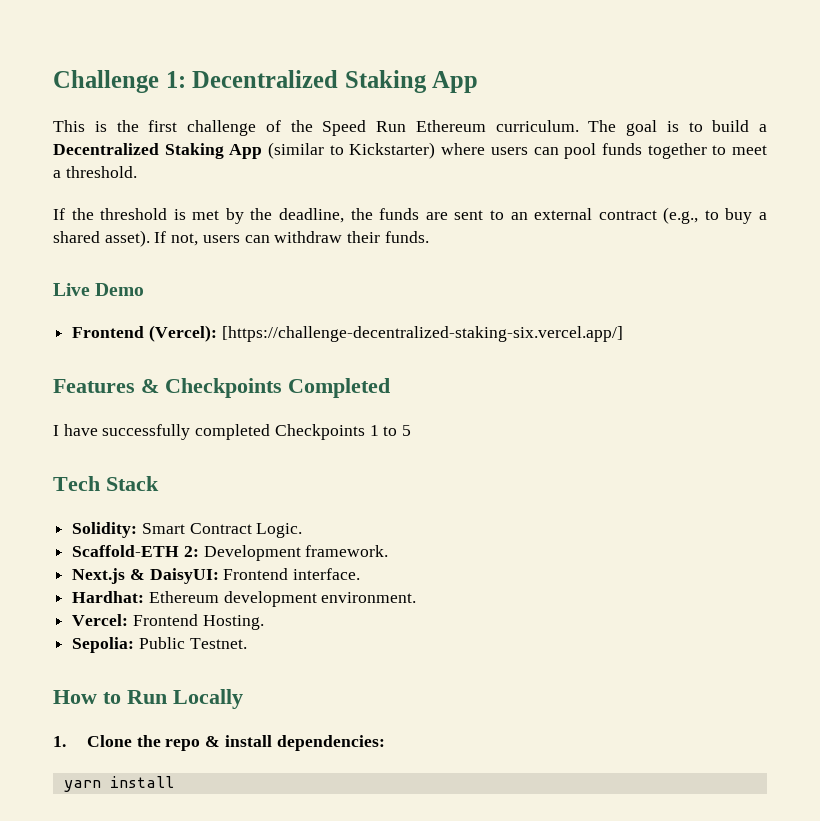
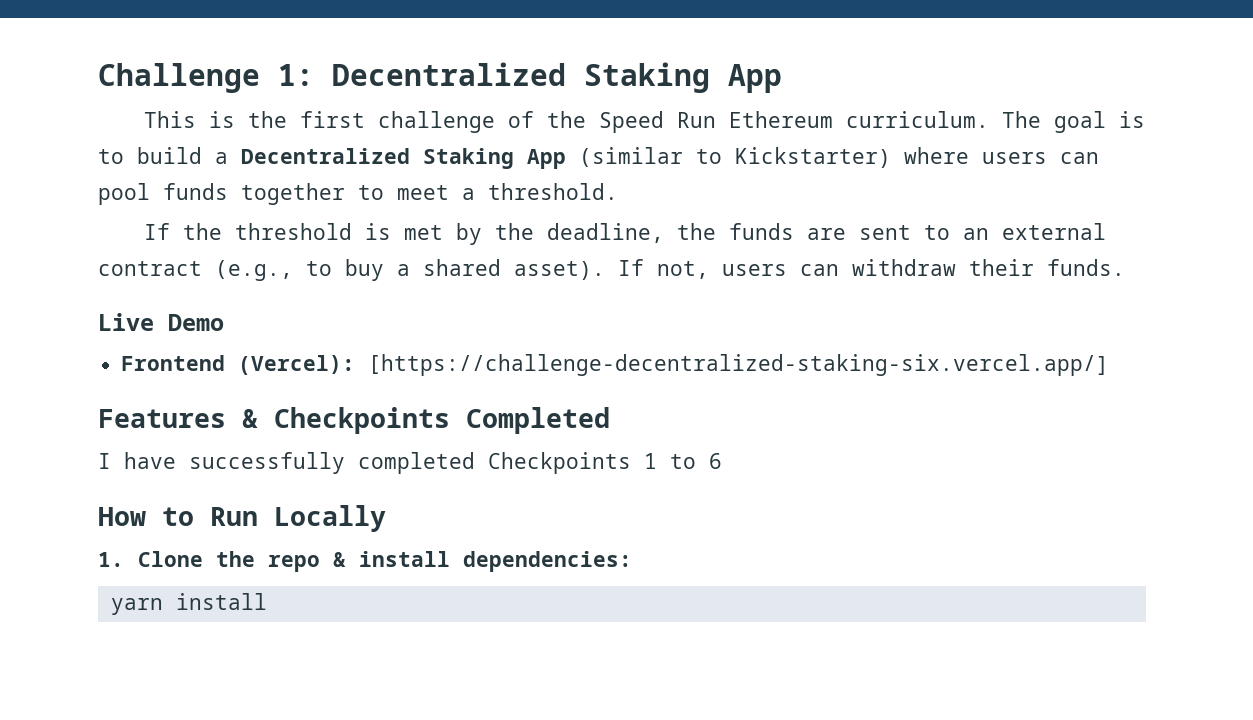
- I have successfully completed Checkpoints 1 to 5
- Tech Stack
- Solidity: Smart Contract Logic.
- Scaffold-ETH 2: Development framework.
- Next.js & DaisyUI: Frontend interface.
- Hardhat: Ethereum development environment.
- Vercel: Frontend Hosting.
- Sepolia: Public Testnet.
+ I have successfully completed Checkpoints 1 to 6

